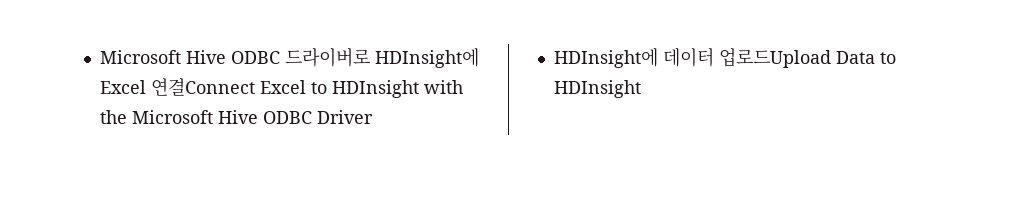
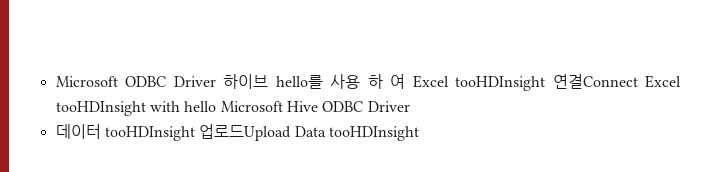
- Microsoft Hive ODBC 드라이버로 HDInsight에 Excel 연결Connect Excel to HDInsight with the Microsoft Hive ODBC Driver
- HDInsight에 데이터 업로드Upload Data to HDInsight
+ Microsoft ODBC Driver 하이브 hello를 사용 하 여 Excel tooHDInsight 연결Connect Excel tooHDInsight with hello Microsoft Hive ODBC Driver
+ 데이터 tooHDInsight 업로드Upload Data tooHDInsight

